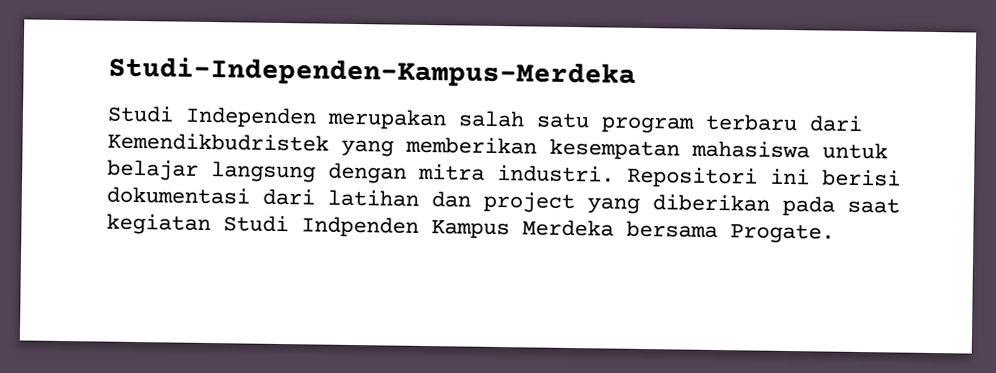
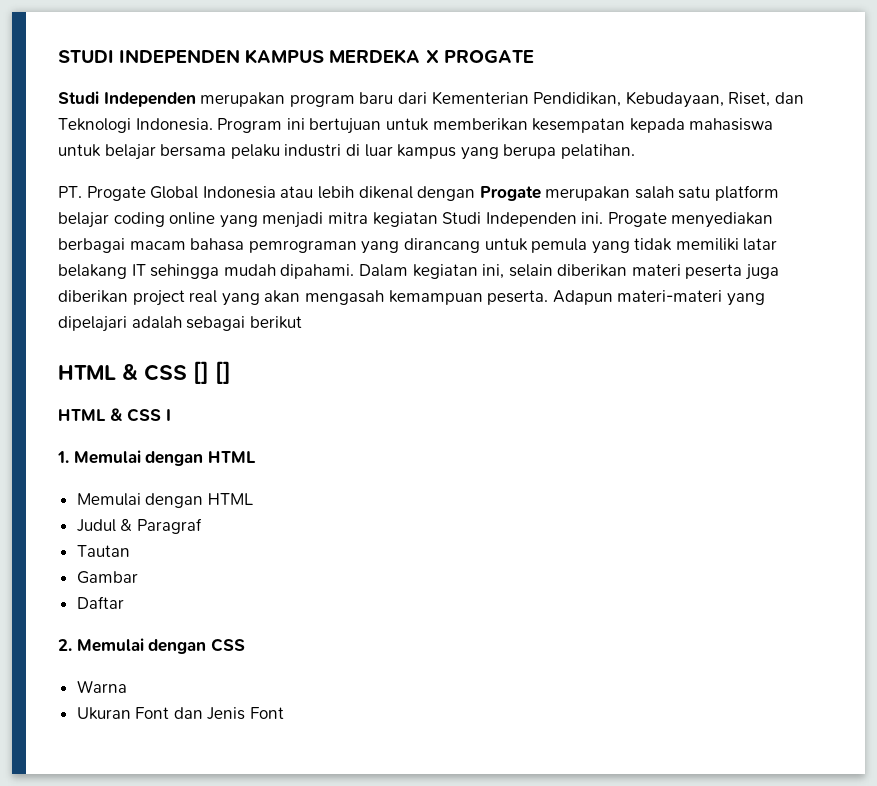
- Studi-Independen-Kampus-Merdeka
- Studi Independen merupakan salah satu program terbaru dari Kemendikbudristek yang memberikan kesempatan mahasiswa untuk belajar langsung dengan mitra industri. Repositori ini berisi dokumentasi dari latihan dan project yang diberikan pada saat kegiatan Studi Indpenden Kampus Merdeka bersama Progate.
+ STUDI INDEPENDEN KAMPUS MERDEKA X PROGATE
+ Studi Independen merupakan program baru dari Kementerian Pendidikan, Kebudayaan, Riset, dan Teknologi Indonesia. Program ini bertujuan untuk memberikan kesempatan kepada mahasiswa untuk belajar bersama pelaku industri di luar kampus yang berupa pelatihan.
+ PT. Progate Global Indonesia atau lebih dikenal dengan Progate merupakan salah satu platform belajar coding online yang menjadi mitra kegiatan Studi Independen ini. Progate menyediakan berbagai macam bahasa pemrograman yang dirancang untuk pemula yang tidak memiliki latar belakang IT sehingga mudah dipahami. Dalam kegiatan ini, selain diberikan materi peserta juga diberikan project real yang akan mengasah kemampuan peserta. Adapun materi-materi yang dipelajari adalah sebagai berikut
+ HTML & CSS [] []
+ HTML & CSS I
+ 1. Memulai dengan HTML
+ Memulai dengan HTML
+ Judul & Paragraf
+ Tautan
+ Gambar
+ Daftar
+ 2. Memulai dengan CSS
+ Warna
+ Ukuran Font dan Jenis Font

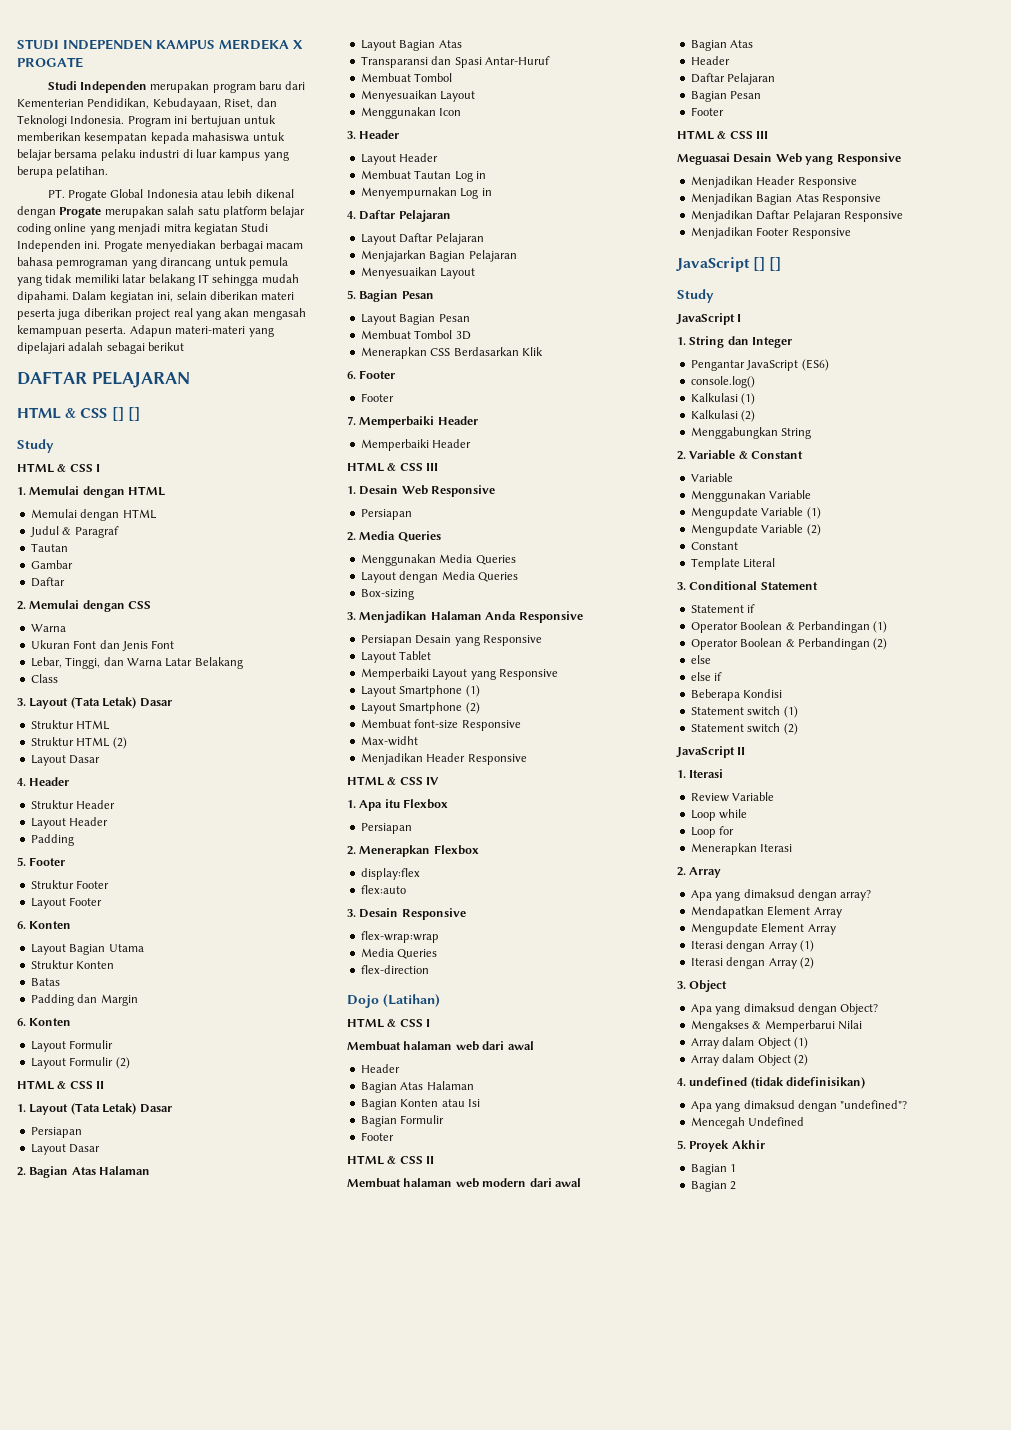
+ DAFTAR PELAJARAN
  HTML & CSS [] []
+ Study
+ Lebar, Tinggi, dan Warna Latar Belakang
+ Class
+ 3. Layout (Tata Letak) Dasar
+ Struktur HTML
+ Struktur HTML (2)
+ Layout Dasar
+ 4. Header
+ Struktur Header
+ Layout Header
+ Padding
+ 5. Footer
+ Struktur Footer
+ Layout Footer
+ 6. Konten
+ Layout Bagian Utama
+ Struktur Konten
+ Batas
+ Padding dan Margin
+ 6. Konten
+ Layout Formulir
+ Layout Formulir (2)
+ HTML & CSS II
+ 1. Layout (Tata Letak) Dasar
+ Persiapan
+ Layout Dasar
+ 2. Bagian Atas Halaman
+ Layout Bagian Atas
+ Transparansi dan Spasi Antar-Huruf
+ Membuat Tombol
+ Menyesuaikan Layout
+ Menggunakan Icon
+ 3. Header
+ Layout Header
+ Membuat Tautan Log in
+ Menyempurnakan Log in
+ 4. Daftar Pelajaran
+ Layout Daftar Pelajaran
+ Menjajarkan Bagian Pelajaran
+ Menyesuaikan Layout
+ 5. Bagian Pesan
+ Layout Bagian Pesan
+ Membuat Tombol 3D
+ Menerapkan CSS Berdasarkan Klik
+ 6. Footer
+ Footer
+ 7. Memperbaiki Header
+ Memperbaiki Header
+ HTML & CSS III
+ 1. Desain Web Responsive
+ Persiapan
+ 2. Media Queries
+ Menggunakan Media Queries
+ Layout dengan Media Queries
+ Box-sizing
+ 3. Menjadikan Halaman Anda Responsive
+ Persiapan Desain yang Responsive
+ Layout Tablet
+ Memperbaiki Layout yang Responsive
+ Layout Smartphone (1)
+ Layout Smartphone (2)
+ Membuat font-size Responsive
+ Max-widht
+ Menjadikan Header Responsive
+ HTML & CSS IV
+ 1. Apa itu Flexbox
+ Persiapan
+ 2. Menerapkan Flexbox
+ display:flex
+ flex:auto
+ 3. Desain Responsive
+ flex-wrap:wrap
+ Media Queries
+ flex-direction
+ Dojo (Latihan)
+ HTML & CSS I
+ Membuat halaman web dari awal
+ Header
+ Bagian Atas Halaman
+ Bagian Konten atau Isi
+ Bagian Formulir
+ Footer
+ HTML & CSS II
+ Membuat halaman web modern dari awal
+ Bagian Atas
+ Header
+ Daftar Pelajaran
+ Bagian Pesan
+ Footer
+ HTML & CSS III
+ Meguasai Desain Web yang Responsive
+ Menjadikan Header Responsive
+ Menjadikan Bagian Atas Responsive
+ Menjadikan Daftar Pelajaran Responsive
+ Menjadikan Footer Responsive
+ JavaScript [] []
+ Study
+ JavaScript I
+ 1. String dan Integer
+ Pengantar JavaScript (ES6)
+ console.log()
+ Kalkulasi (1)
+ Kalkulasi (2)
+ Menggabungkan String
+ 2. Variable & Constant
+ Variable
+ Menggunakan Variable
+ Mengupdate Variable (1)
+ Mengupdate Variable (2)
+ Constant
+ Template Literal
+ 3. Conditional Statement
+ Statement if
+ Operator Boolean & Perbandingan (1)
+ Operator Boolean & Perbandingan (2)
+ else
+ else if
+ Beberapa Kondisi
+ Statement switch (1)
+ Statement switch (2)
+ JavaScript II
+ 1. Iterasi
+ Review Variable
+ Loop while
+ Loop for
+ Menerapkan Iterasi
+ 2. Array
+ Apa yang dimaksud dengan array?
+ Mendapatkan Element Array
+ Mengupdate Element Array
+ Iterasi dengan Array (1)
+ Iterasi dengan Array (2)
+ 3. Object
+ Apa yang dimaksud dengan Object?
+ Mengakses & Memperbarui Nilai
+ Array dalam Object (1)
+ Array dalam Object (2)
+ 4. undefined (tidak didefinisikan)
+ Apa yang dimaksud dengan "undefined"?
+ Mencegah Undefined
+ 5. Proyek Akhir
+ Bagian 1
+ Bagian 2

